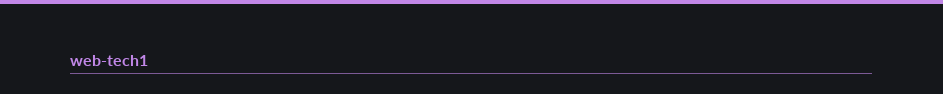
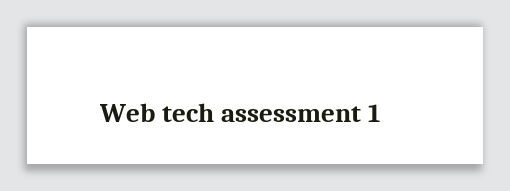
- web-tech1
+ Web tech assessment 1

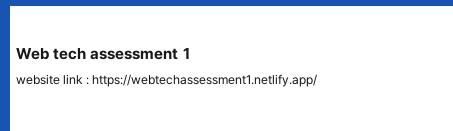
+ website link : https://webtechassessment1.netlify.app/

